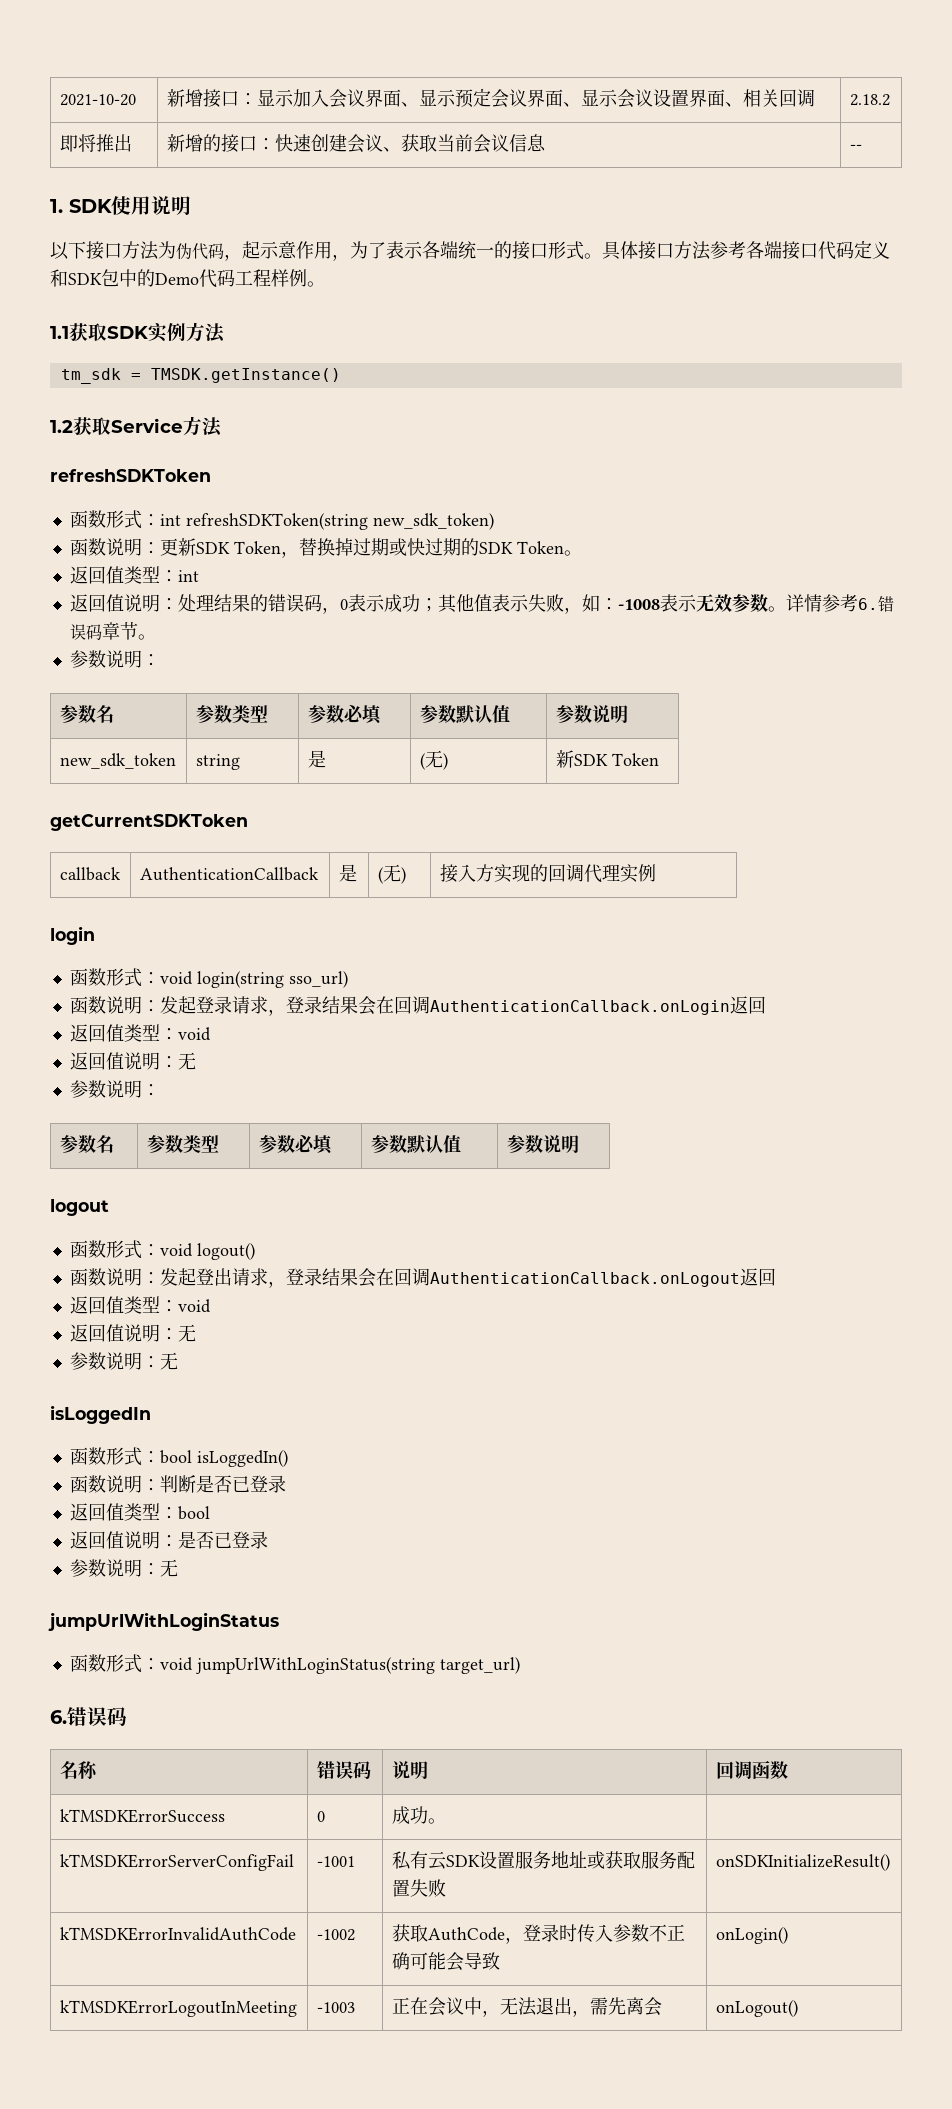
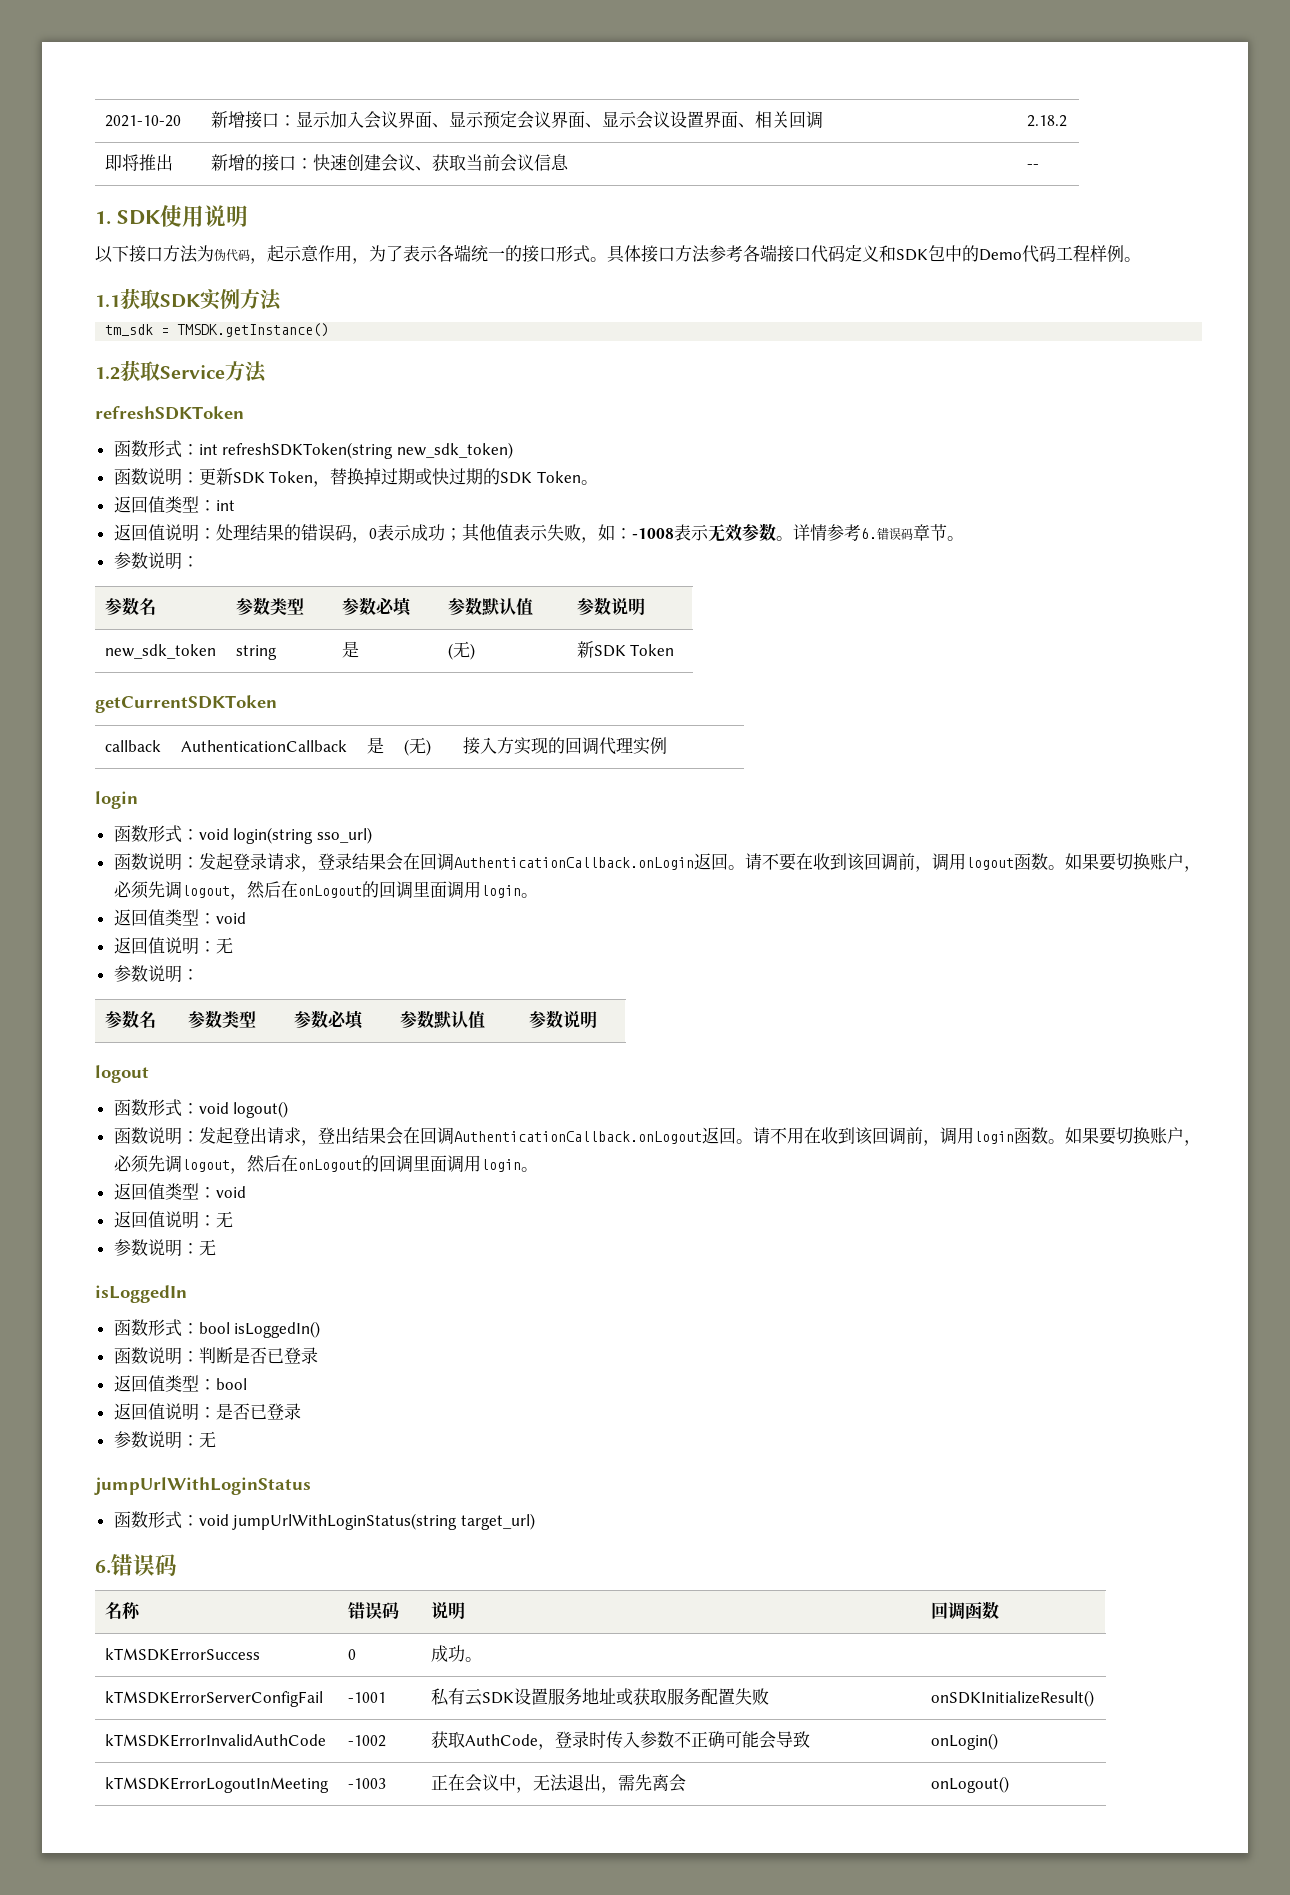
- 函数说明：发起登录请求，登录结果会在回调AuthenticationCallback.onLogin返回
+ 函数说明：发起登录请求，登录结果会在回调AuthenticationCallback.onLogin返回。请不要在收到该回调前，调用logout函数。如果要切换账户，必须先调logout，然后在onLogout的回调里面调用login。
- 函数说明：发起登出请求，登录结果会在回调AuthenticationCallback.onLogout返回
+ 函数说明：发起登出请求，登出结果会在回调AuthenticationCallback.onLogout返回。请不用在收到该回调前，调用login函数。如果要切换账户，必须先调logout，然后在onLogout的回调里面调用login。

